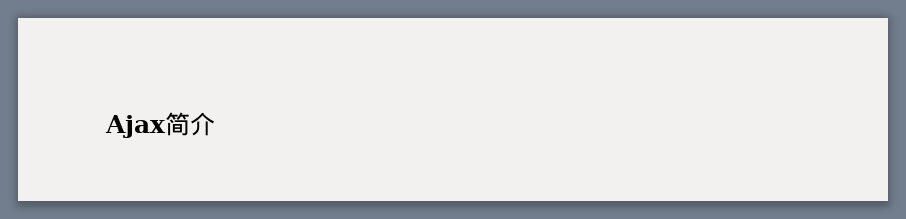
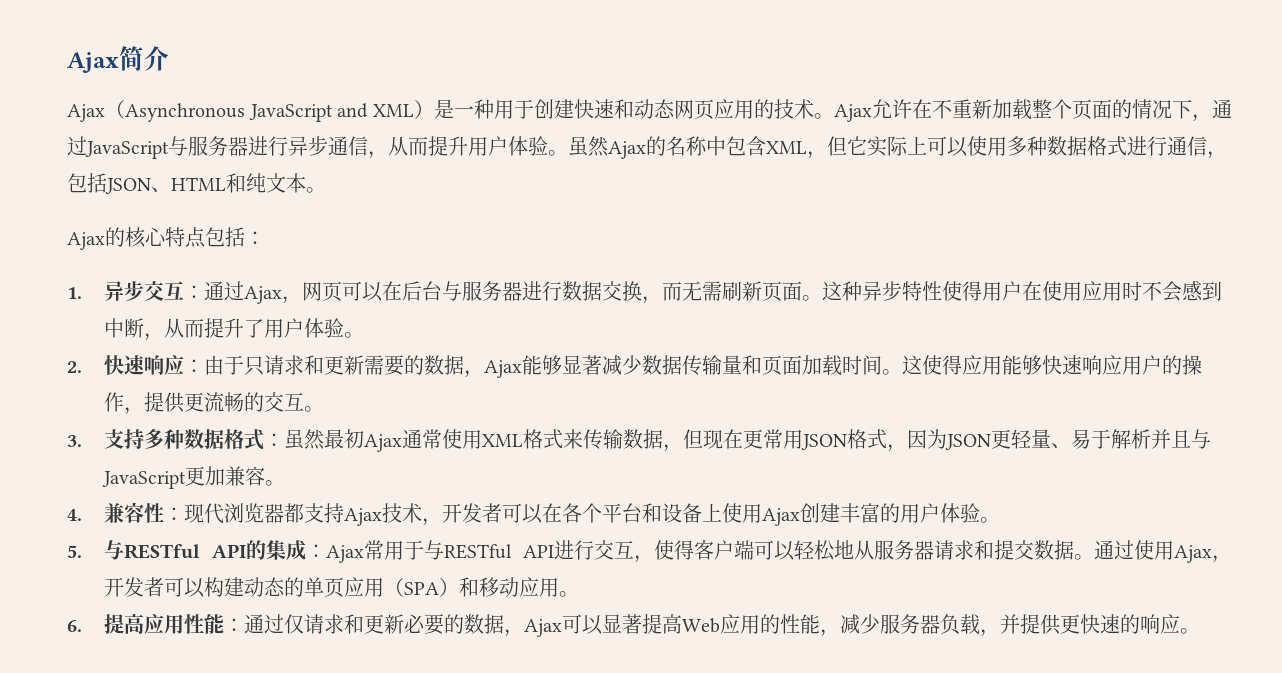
+ Ajax（Asynchronous JavaScript and XML）是一种用于创建快速和动态网页应用的技术。Ajax允许在不重新加载整个页面的情况下，通过JavaScript与服务器进行异步通信，从而提升用户体验。虽然Ajax的名称中包含XML，但它实际上可以使用多种数据格式进行通信，包括JSON、HTML和纯文本。
+ Ajax的核心特点包括：
+ 1.异步交互：通过Ajax，网页可以在后台与服务器进行数据交换，而无需刷新页面。这种异步特性使得用户在使用应用时不会感到中断，从而提升了用户体验。
+ 2.快速响应：由于只请求和更新需要的数据，Ajax能够显著减少数据传输量和页面加载时间。这使得应用能够快速响应用户的操作，提供更流畅的交互。
+ 3.支持多种数据格式：虽然最初Ajax通常使用XML格式来传输数据，但现在更常用JSON格式，因为JSON更轻量、易于解析并且与JavaScript更加兼容。
+ 4.兼容性：现代浏览器都支持Ajax技术，开发者可以在各个平台和设备上使用Ajax创建丰富的用户体验。
+ 5.与RESTful API的集成：Ajax常用于与RESTful API进行交互，使得客户端可以轻松地从服务器请求和提交数据。通过使用Ajax，开发者可以构建动态的单页应用（SPA）和移动应用。
+ 6.提高应用性能：通过仅请求和更新必要的数据，Ajax可以显著提高Web应用的性能，减少服务器负载，并提供更快速的响应。

